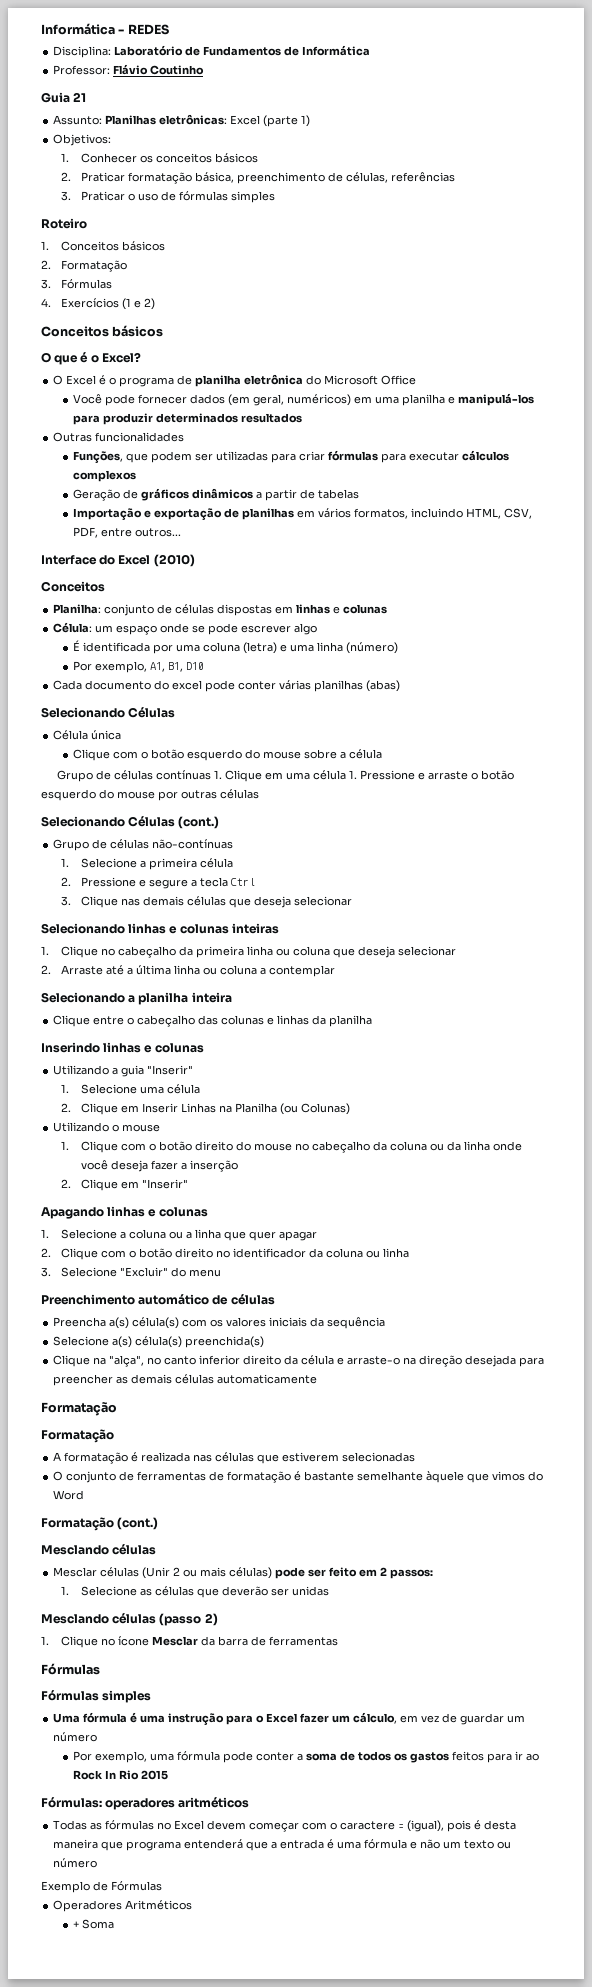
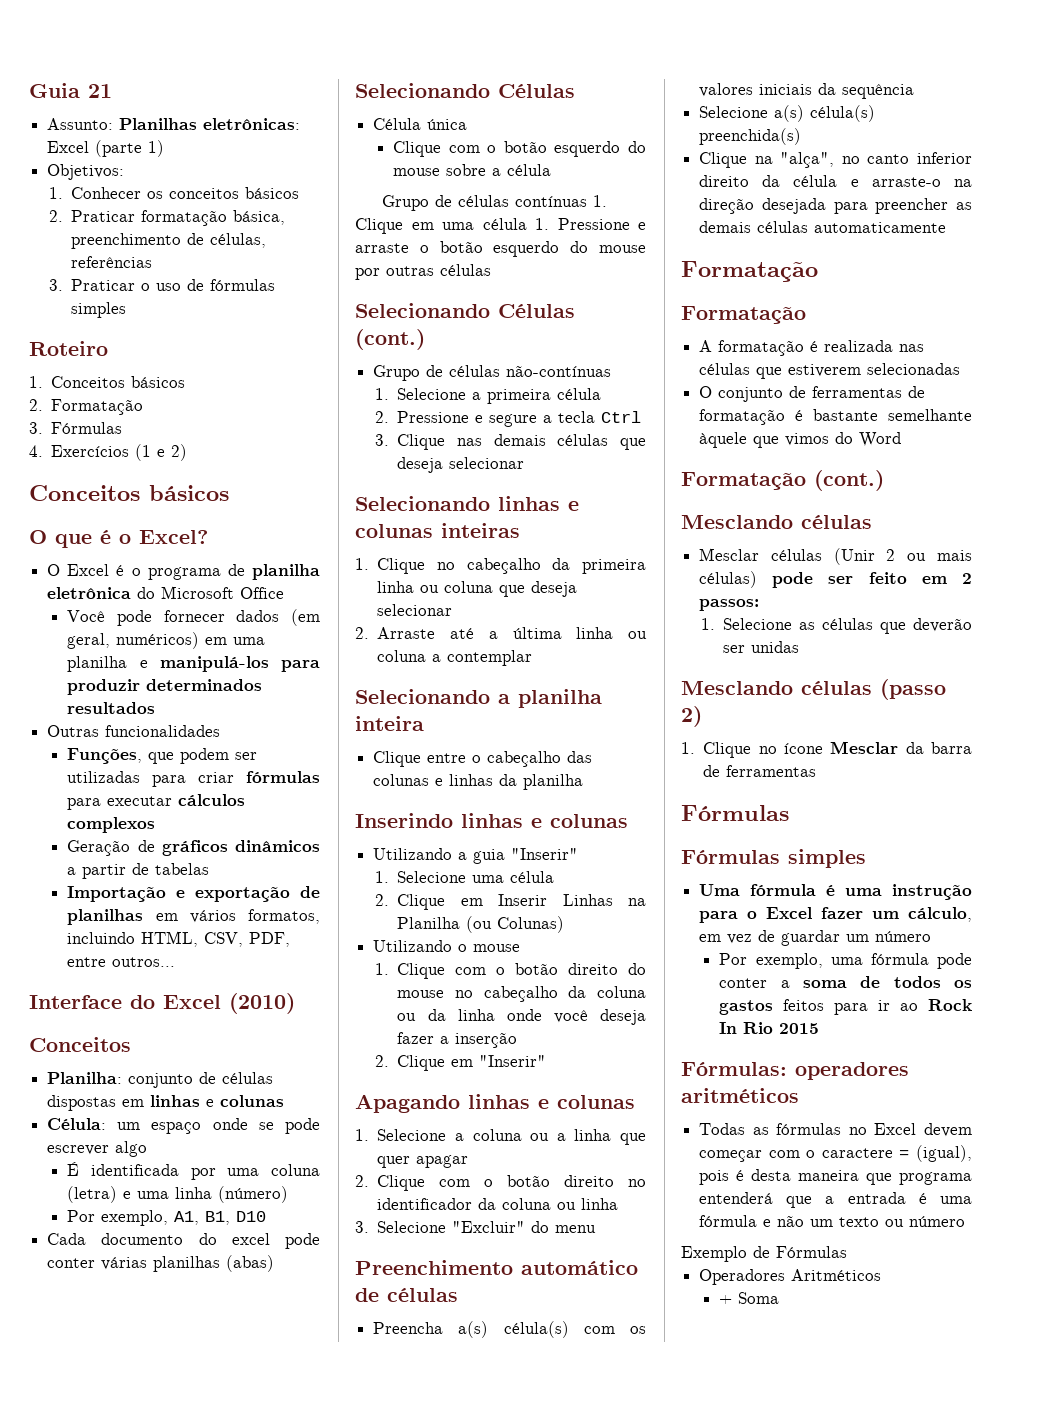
- Informática - REDES
- Disciplina: Laboratório de Fundamentos de Informática
- Professor: Flávio Coutinho

